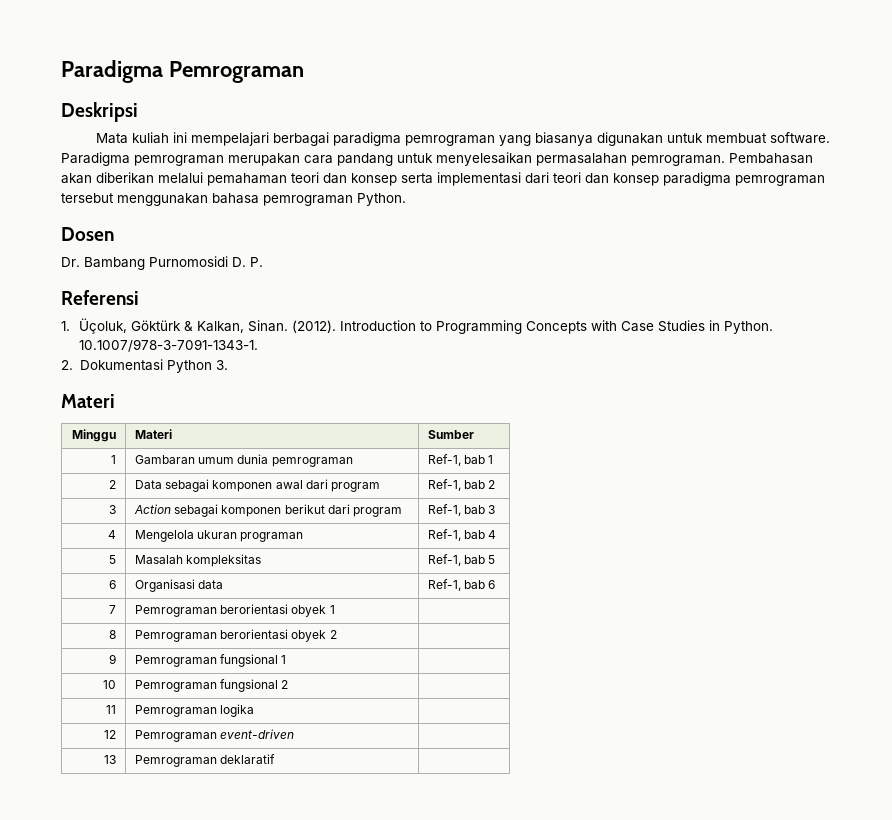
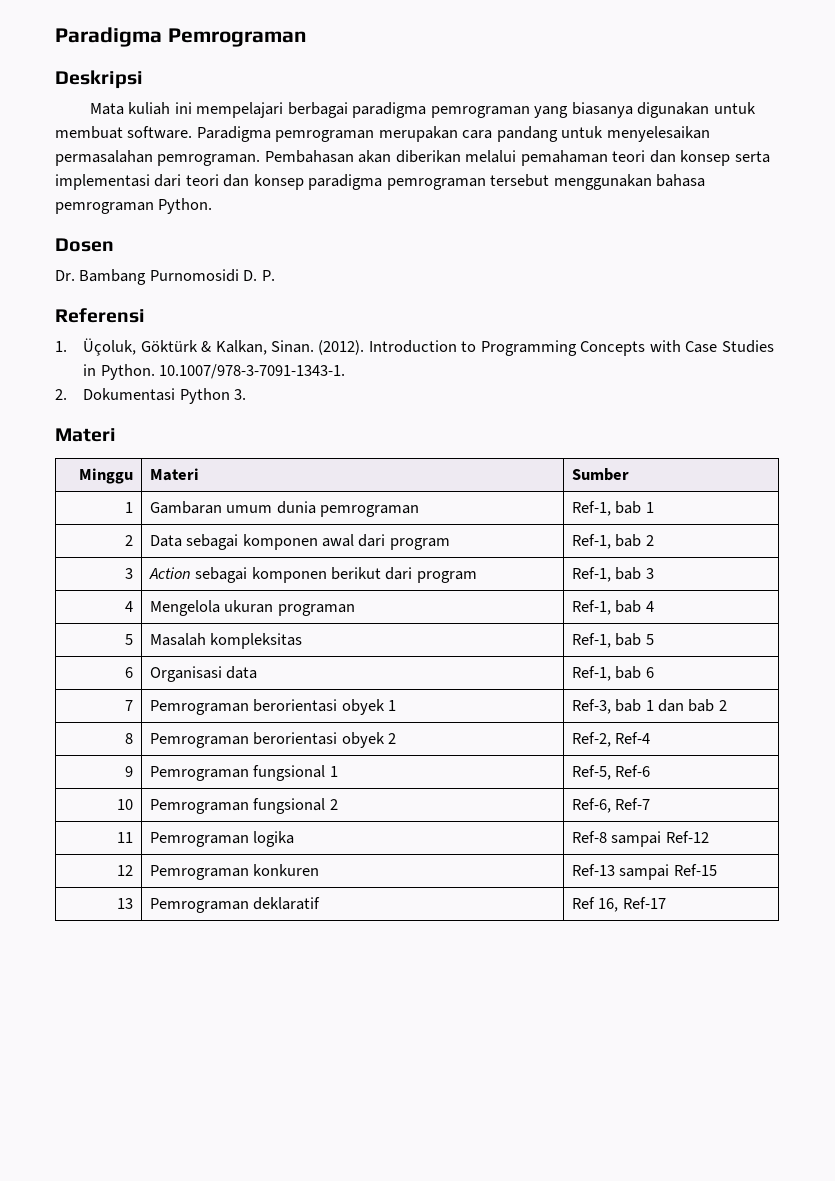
- 7 | Pemrograman berorientasi obyek 1 |
+ 7 | Pemrograman berorientasi obyek 1 | Ref-3, bab 1 dan bab 2
- 8 | Pemrograman berorientasi obyek 2 |
+ 8 | Pemrograman berorientasi obyek 2 | Ref-2, Ref-4
- 9 | Pemrograman fungsional 1 |
+ 9 | Pemrograman fungsional 1 | Ref-5, Ref-6
- 10 | Pemrograman fungsional 2 |
+ 10 | Pemrograman fungsional 2 | Ref-6, Ref-7
- 11 | Pemrograman logika |
+ 11 | Pemrograman logika | Ref-8 sampai Ref-12
- 12 | Pemrograman event-driven |
+ 12 | Pemrograman konkuren | Ref-13 sampai Ref-15
- 13 | Pemrograman deklaratif |
+ 13 | Pemrograman deklaratif | Ref 16, Ref-17

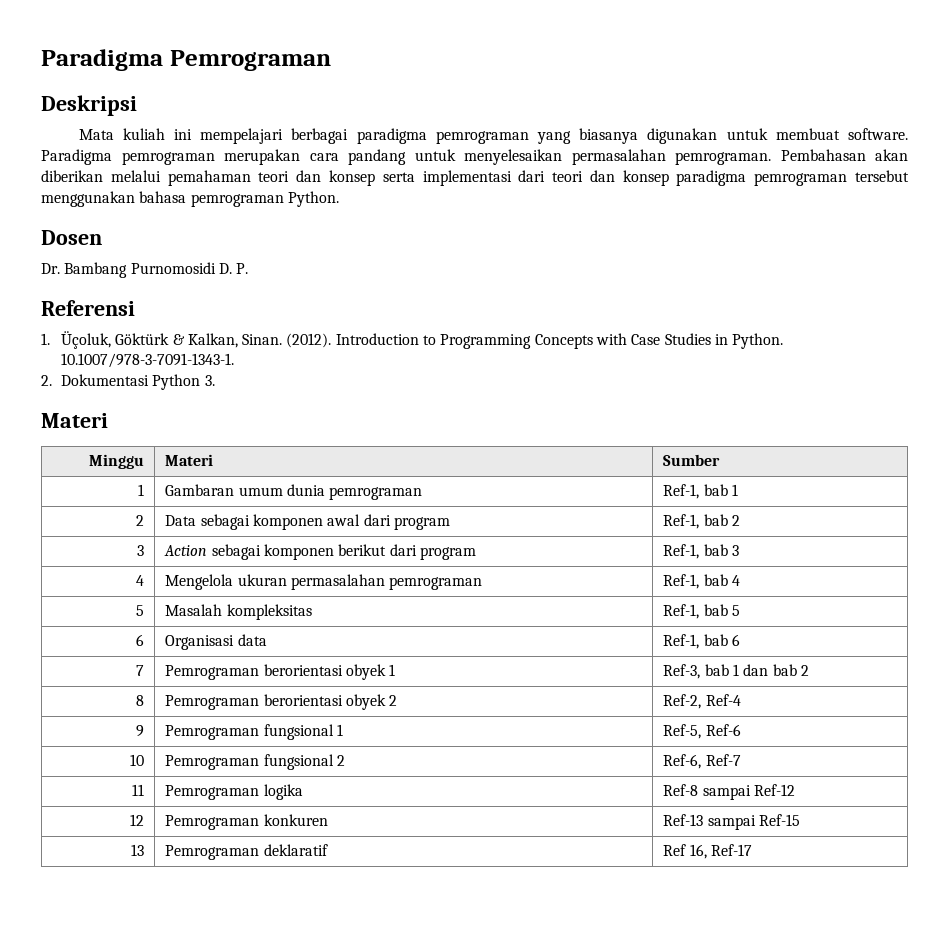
- 4 | Mengelola ukuran programan | Ref-1, bab 4
+ 4 | Mengelola ukuran permasalahan pemrograman | Ref-1, bab 4

